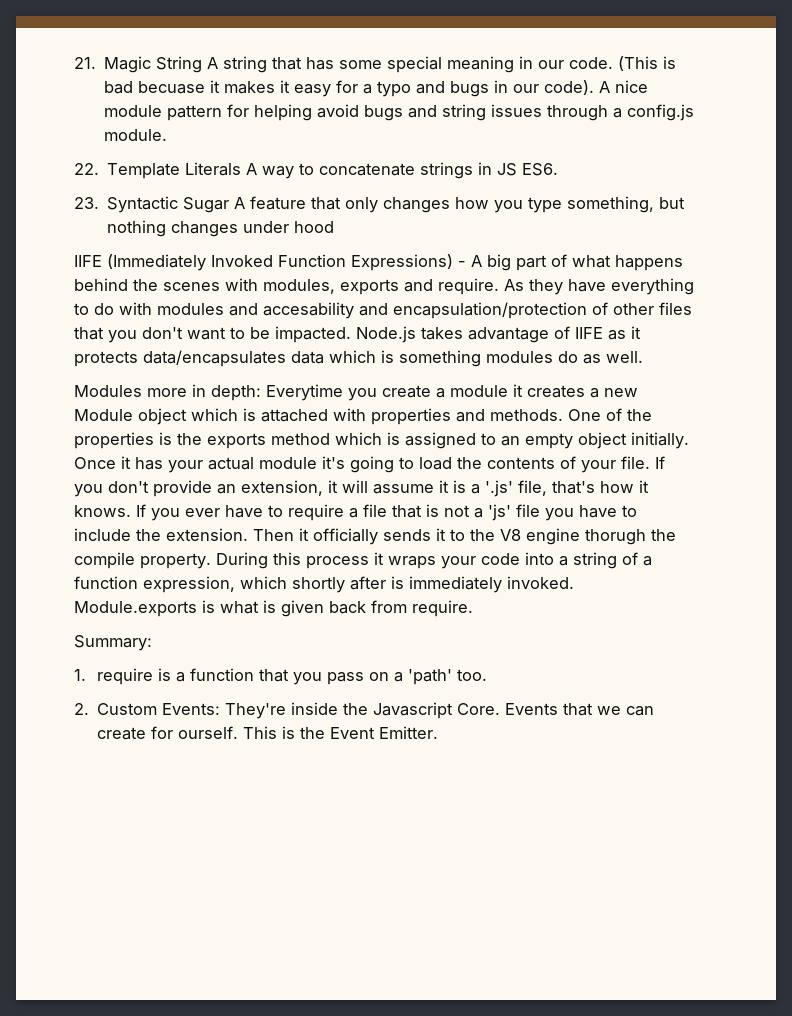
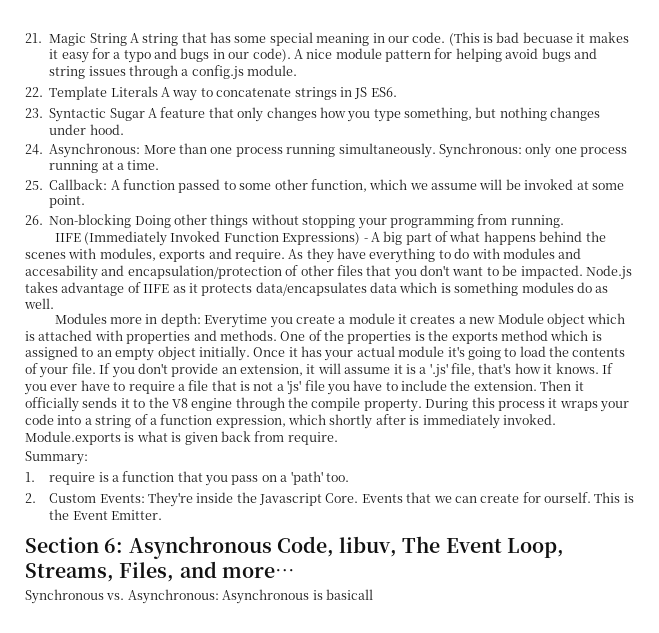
- 23. Syntactic Sugar A feature that only changes how you type something, but nothing changes under hood
+ 23. Syntactic Sugar A feature that only changes how you type something, but nothing changes under hood.
+ 24. Asynchronous: More than one process running simultaneously. Synchronous: only one process running at a time.
+ 25. Callback: A function passed to some other function, which we assume will be invoked at some point.
+ 26. Non-blocking Doing other things without stopping your programming from running.
- Then it officially sends it to the V8 engine thorugh the compile property.
+ Then it officially sends it to the V8 engine through the compile property.
+ Section 6: Asynchronous Code, libuv, The Event Loop, Streams, Files, and more…
+ Synchronous vs. Asynchronous: Asynchronous is basicall

